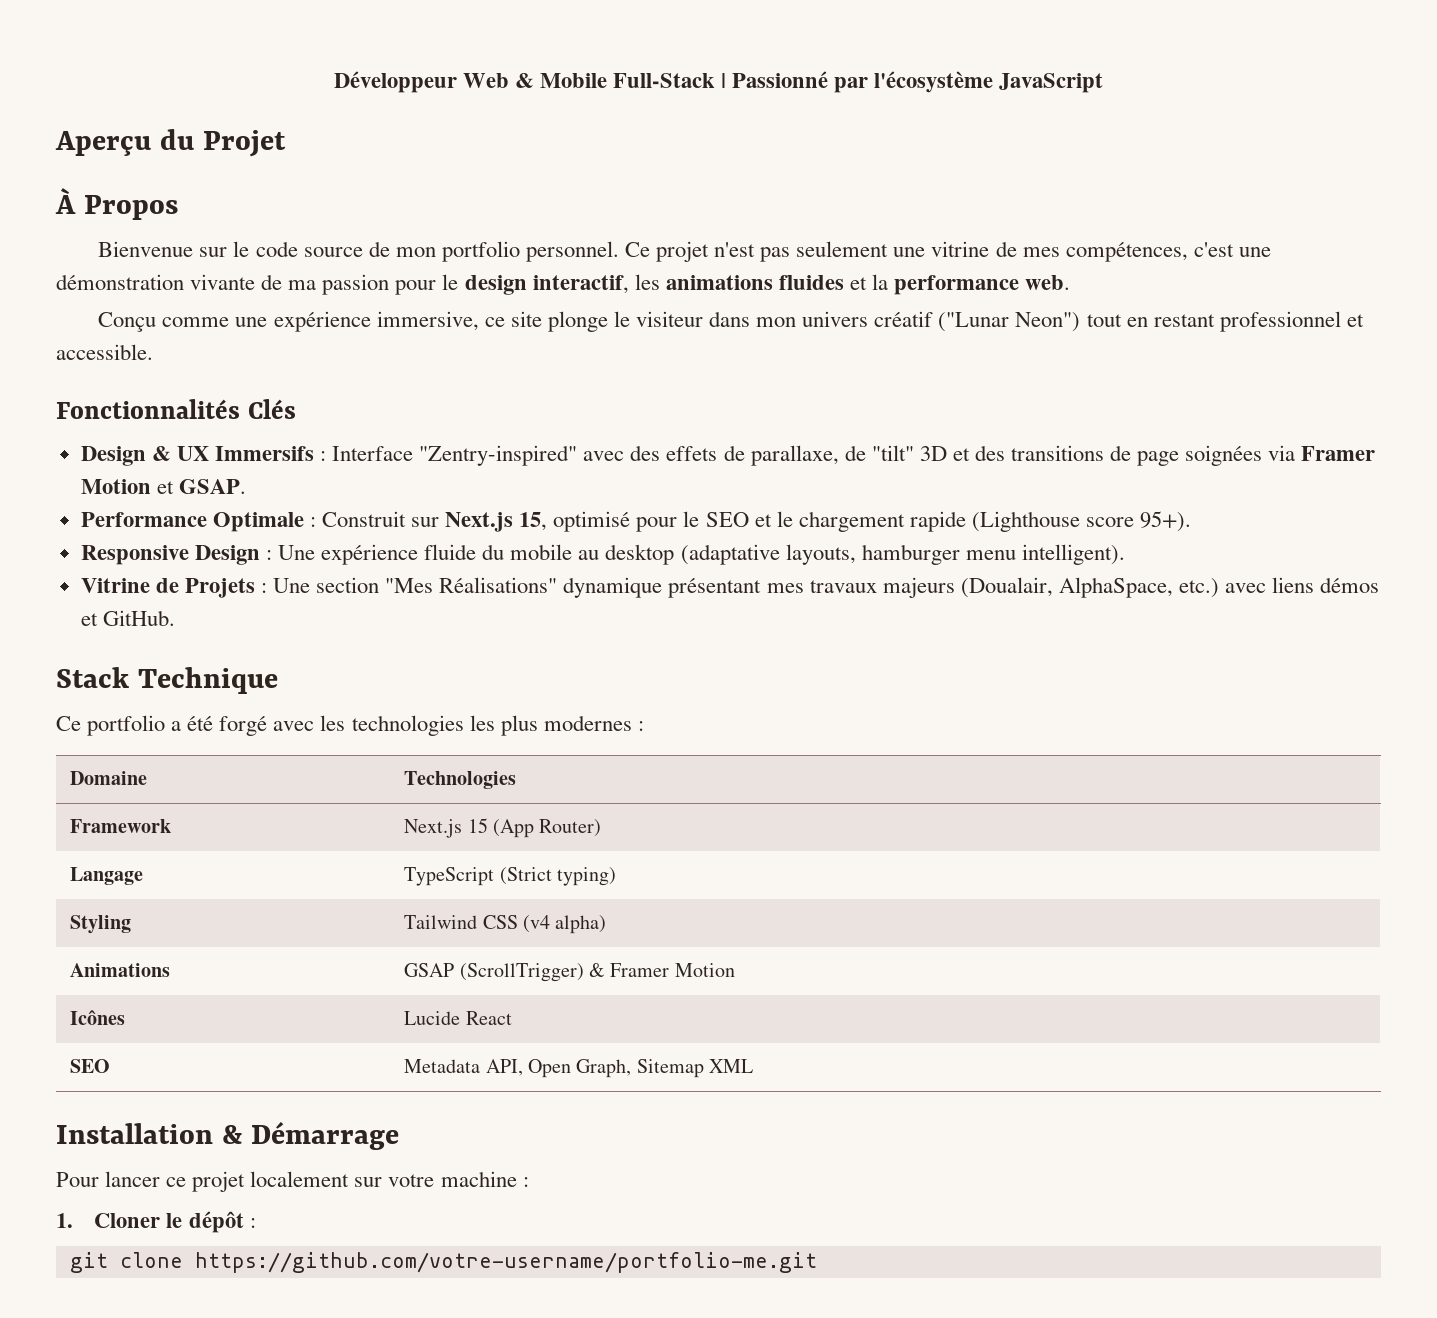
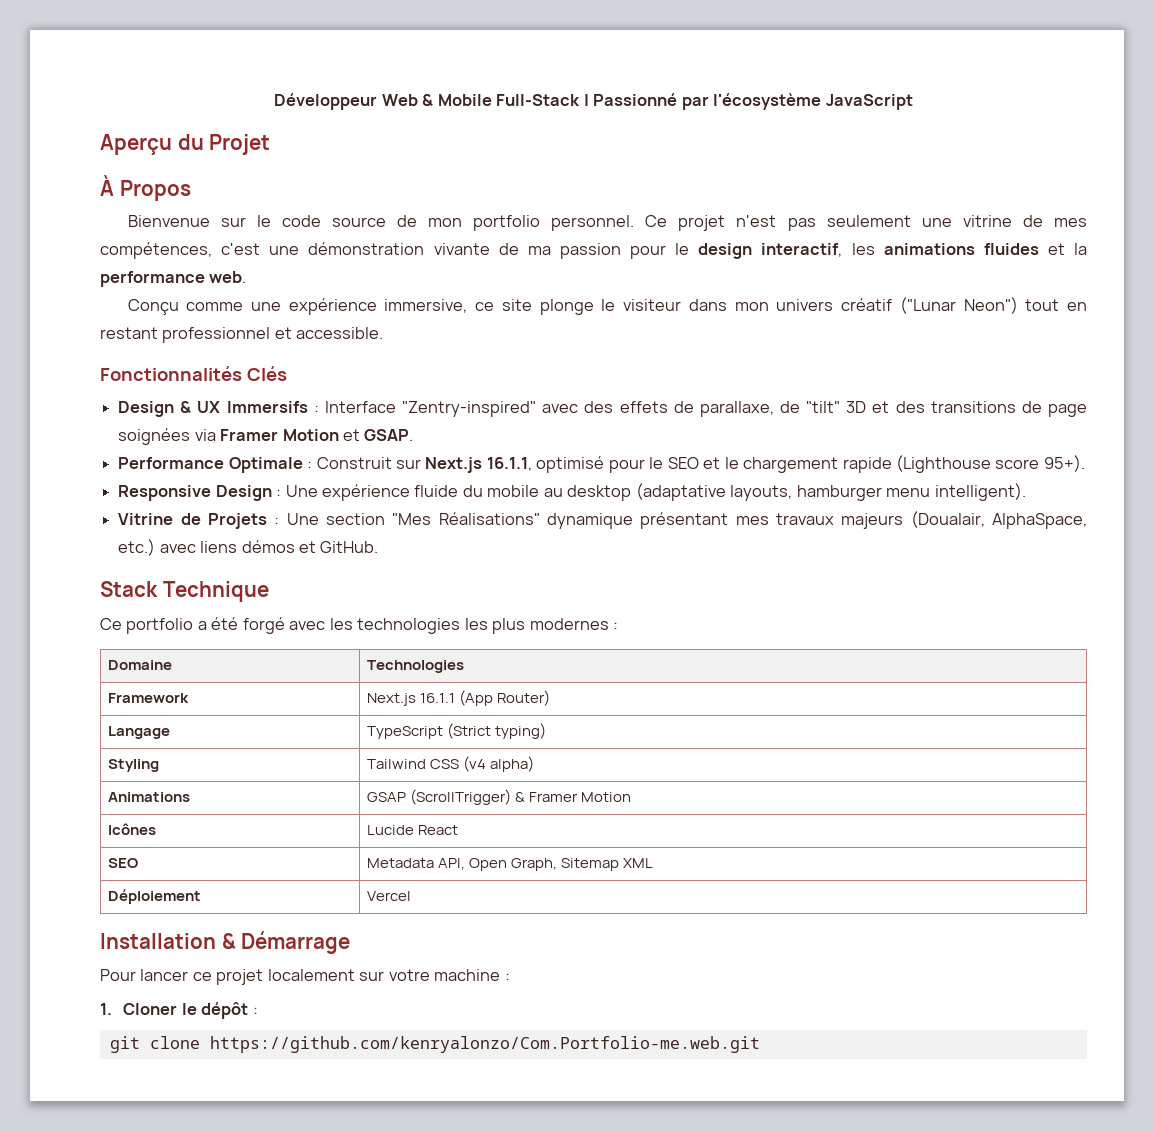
- Performance Optimale : Construit sur Next.js 15, optimisé pour le SEO et le chargement rapide (Lighthouse score 95+).
+ Performance Optimale : Construit sur Next.js 16.1.1, optimisé pour le SEO et le chargement rapide (Lighthouse score 95+).
- Framework | Next.js 15 (App Router)
+ Framework | Next.js 16.1.1 (App Router)
+ Déploiement | Vercel
- git clone https://github.com/votre-username/portfolio-me.git
+ git clone https://github.com/kenryalonzo/Com.Portfolio-me.web.git

